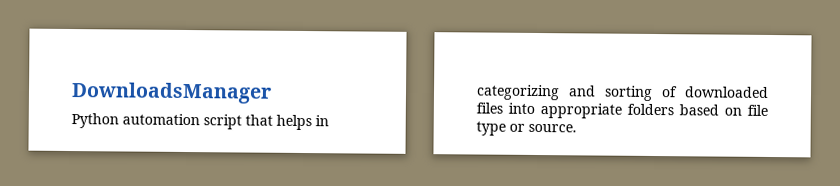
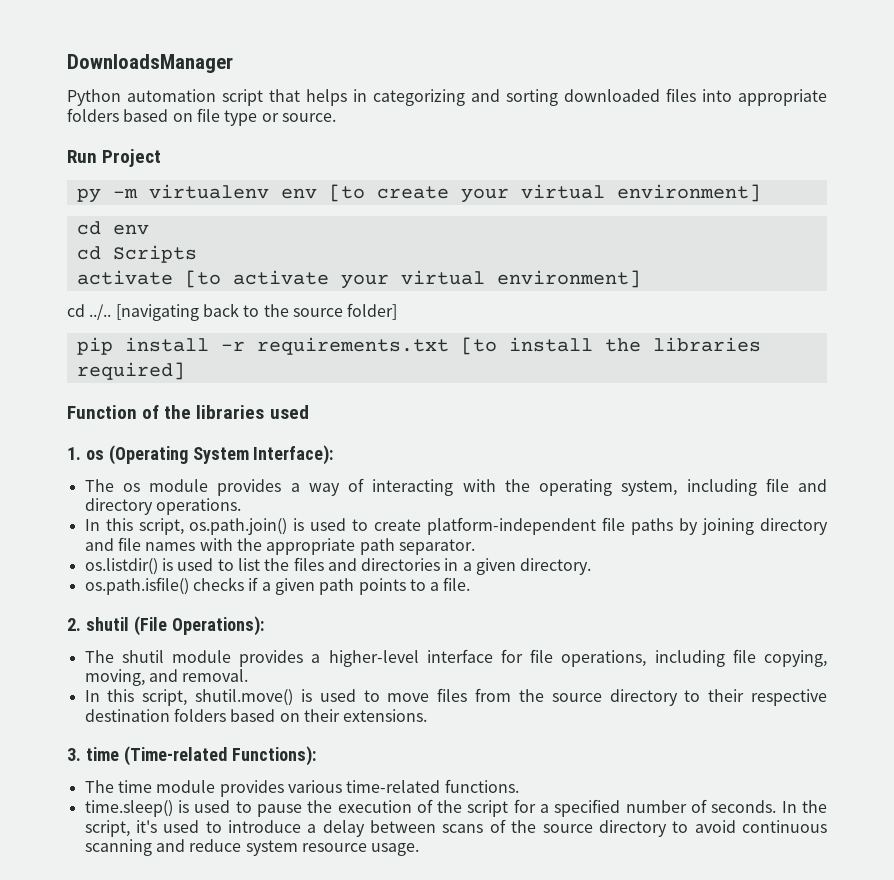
- Python automation script that helps in categorizing and sorting of downloaded files into appropriate folders based on file type or source.
+ Python automation script that helps in categorizing and sorting downloaded files into appropriate folders based on file type or source.
+ Run Project
+ py -m virtualenv env [to create your virtual environment]
+ cd env
+ cd Scripts
+ activate [to activate your virtual environment]
+ cd ../.. [navigating back to the source folder]
+ pip install -r requirements.txt [to install the libraries required]
+ Function of the libraries used
+ 1. os (Operating System Interface):
+ The os module provides a way of interacting with the operating system, including file and directory operations.
+ In this script, os.path.join() is used to create platform-independent file paths by joining directory and file names with the appropriate path separator.
+ os.listdir() is used to list the files and directories in a given directory.
+ os.path.isfile() checks if a given path points to a file.
+ 2. shutil (File Operations):
+ The shutil module provides a higher-level interface for file operations, including file copying, moving, and removal.
+ In this script, shutil.move() is used to move files from the source directory to their respective destination folders based on their extensions.
+ 3. time (Time-related Functions):
+ The time module provides various time-related functions.
+ time.sleep() is used to pause the execution of the script for a specified number of seconds. In the script, it's used to introduce a delay between scans of the source directory to avoid continuous scanning and reduce system resource usage.

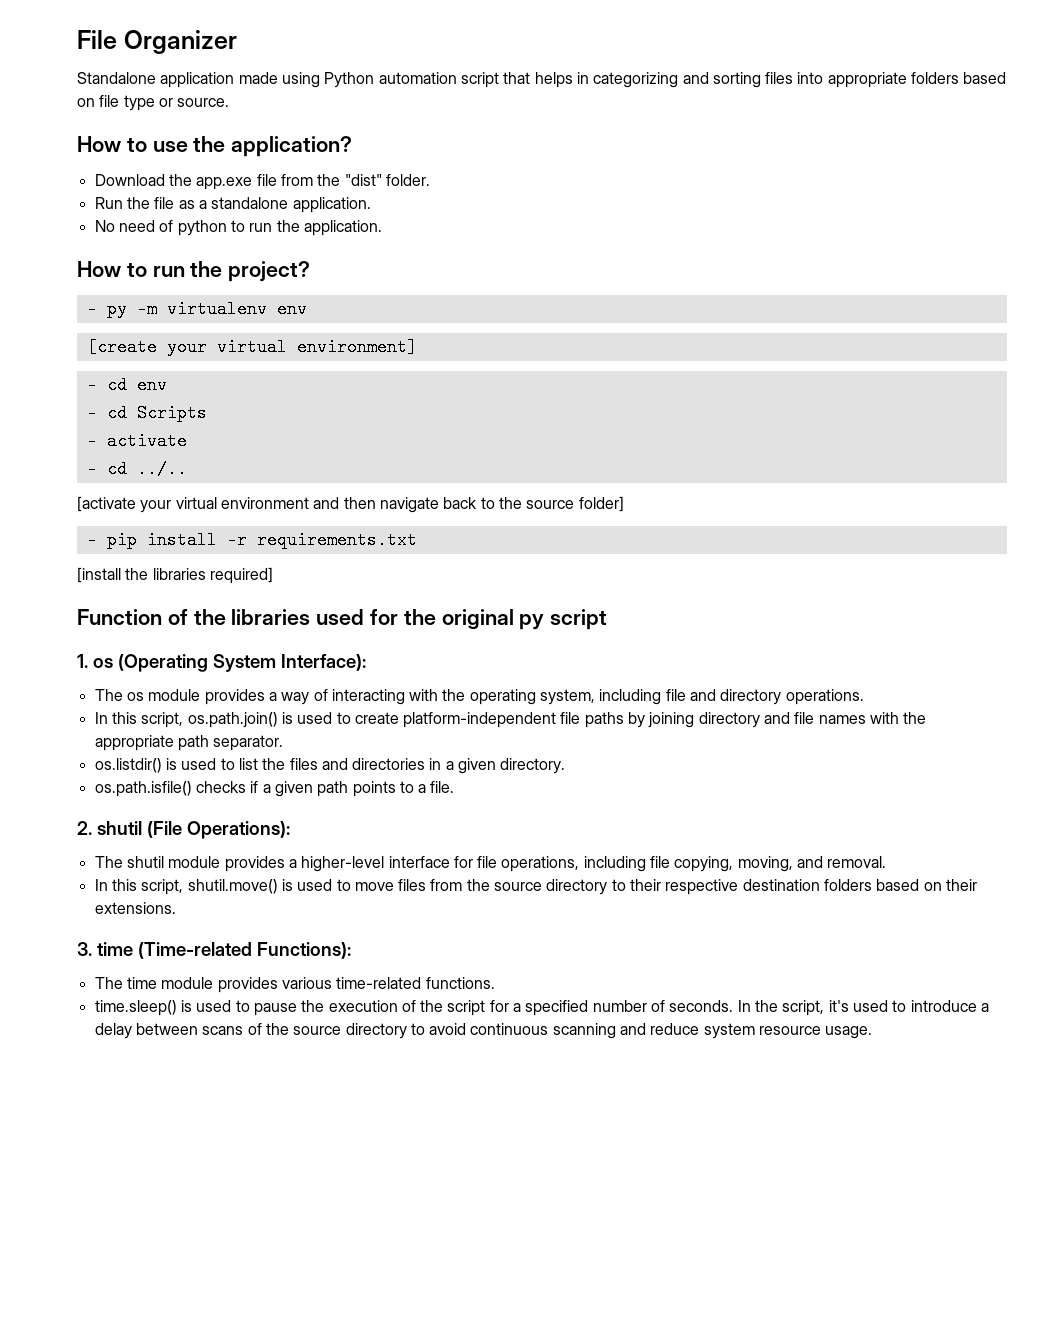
- DownloadsManager
- Python automation script that helps in categorizing and sorting downloaded files into appropriate folders based on file type or source.
+ File Organizer
+ Standalone application made using Python automation script that helps in categorizing and sorting files into appropriate folders based on file type or source.
- Run Project
- py -m virtualenv env [to create your virtual environment]
- cd env
+ How to use the application?
+ Download the app.exe file from the "dist" folder.
+ Run the file as a standalone application.
+ No need of python to run the application.
+ How to run the project?
+ - py -m virtualenv env
+ [create your virtual environment]
+ - cd env
- cd Scripts
+ - cd Scripts
- activate [to activate your virtual environment]
- cd ../.. [navigating back to the source folder]
+ - activate
+ - cd ../..
+ [activate your virtual environment and then navigate back to the source folder]
- pip install -r requirements.txt [to install the libraries required]
+ - pip install -r requirements.txt
+ [install the libraries required]
- Function of the libraries used
+ Function of the libraries used for the original py script

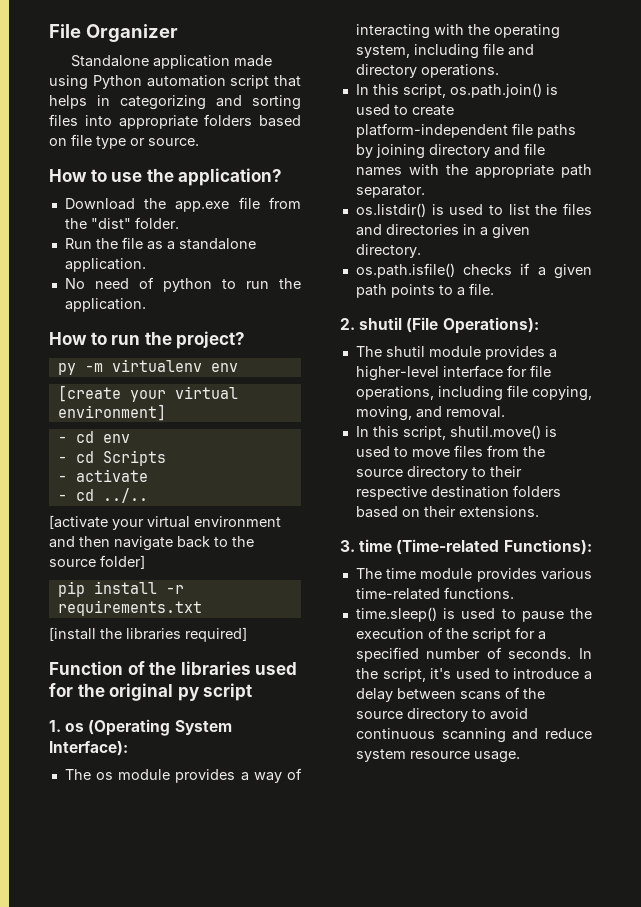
- - py -m virtualenv env
+ py -m virtualenv env
- - pip install -r requirements.txt
+ pip install -r requirements.txt

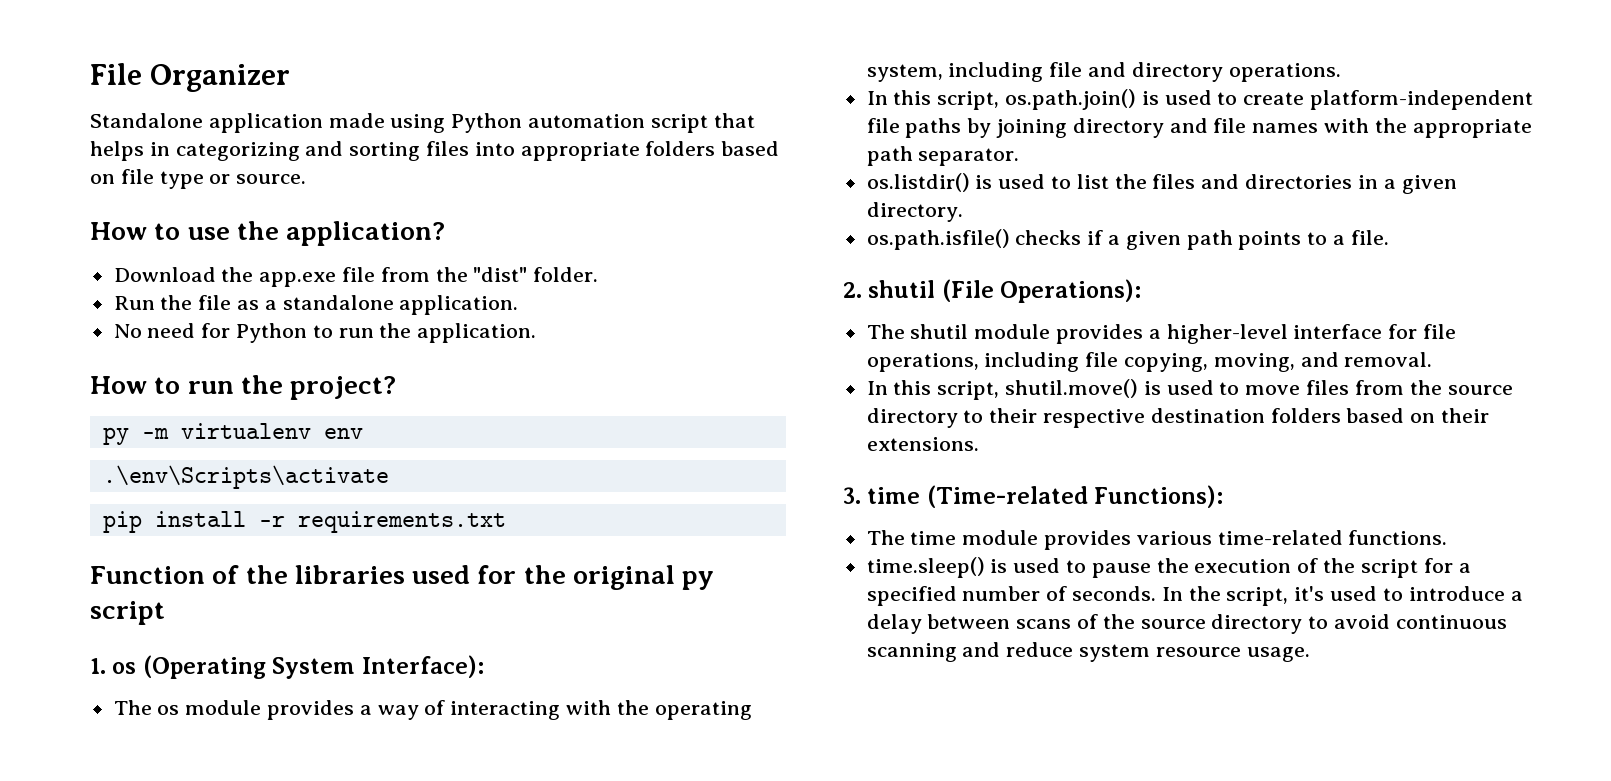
- No need of python to run the application.
+ No need for Python to run the application.
- [create your virtual environment]
- - cd env
- - cd Scripts
- - activate
- - cd ../..
- [activate your virtual environment and then navigate back to the source folder]
+ .\env\Scripts\activate
- [install the libraries required]

